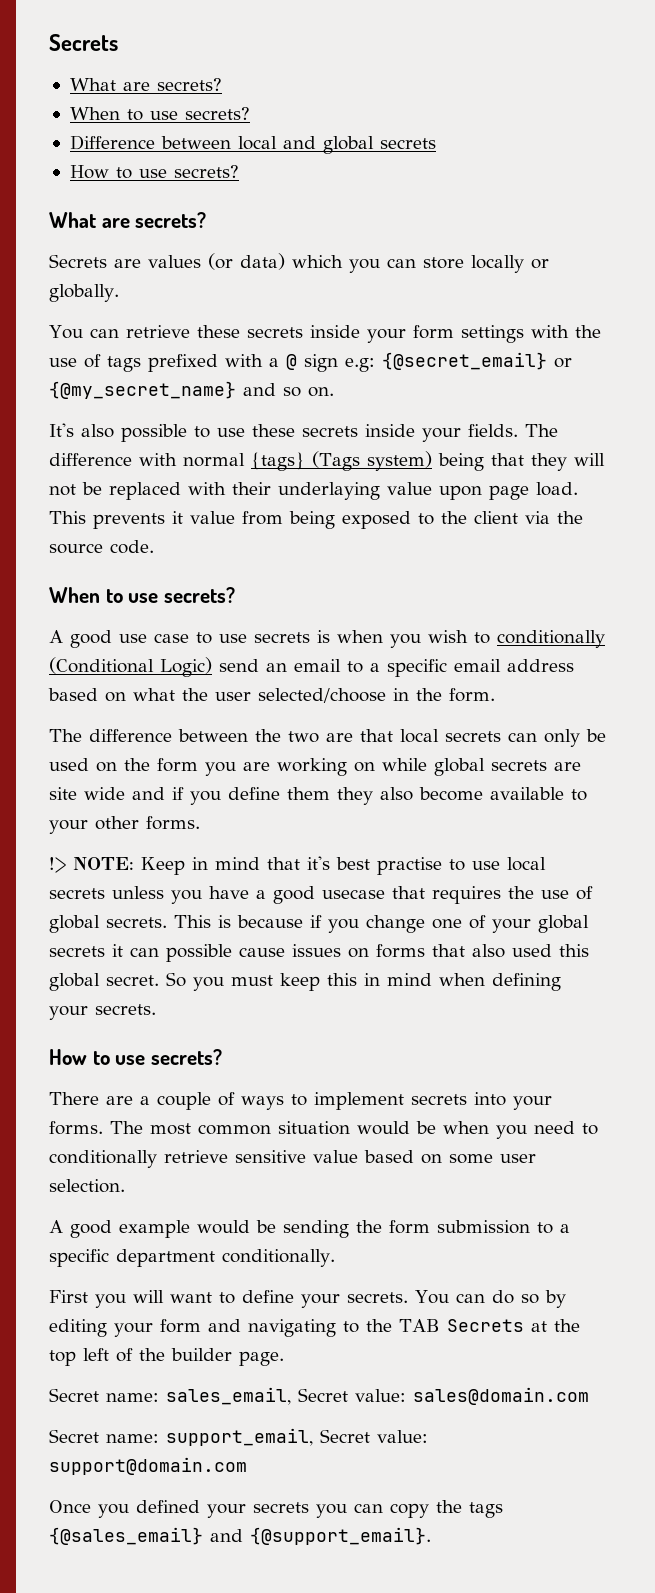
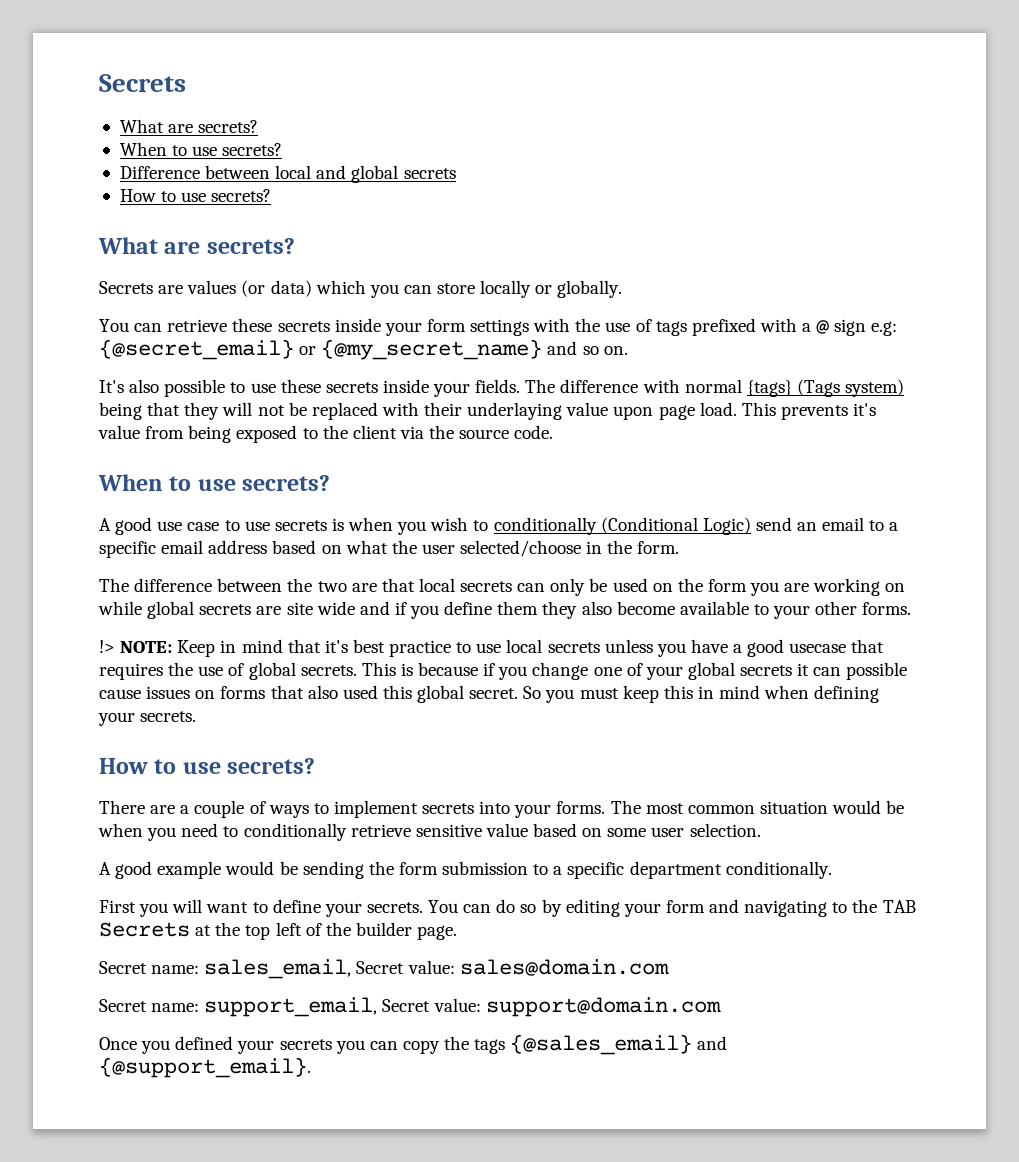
- This prevents it value from being exposed to the client via the source code.
+ This prevents it's value from being exposed to the client via the source code.
- !> NOTE: Keep in mind that it's best practise to use local secrets unless you have a good usecase that requires the use of global secrets.
+ !> NOTE: Keep in mind that it's best practice to use local secrets unless you have a good usecase that requires the use of global secrets.

